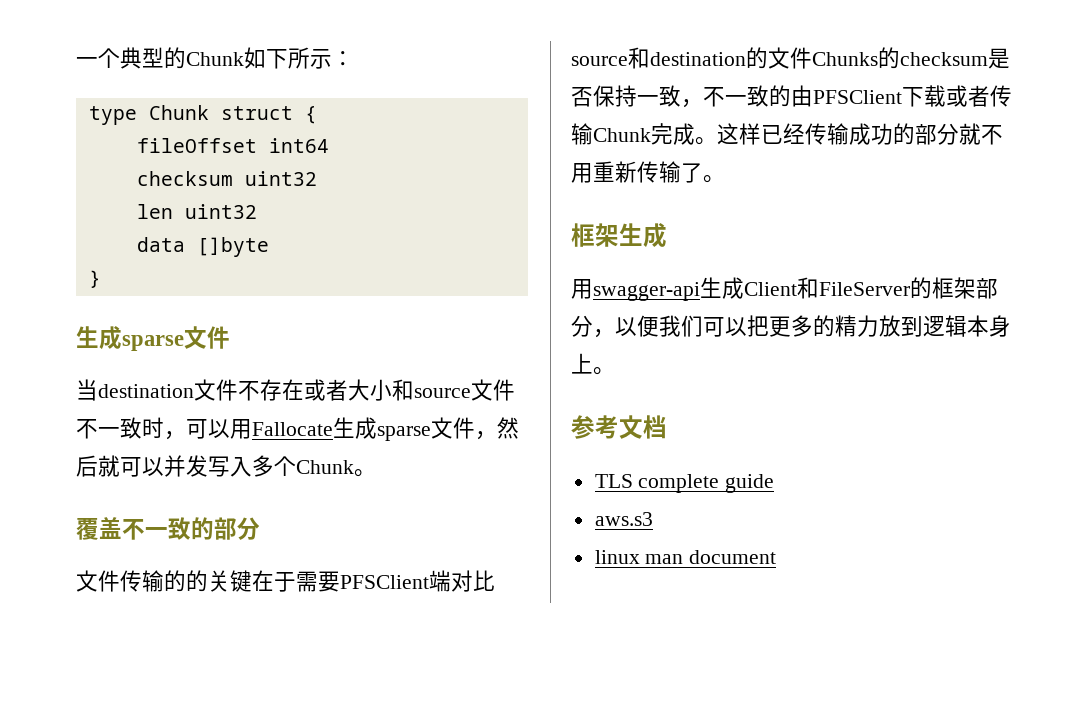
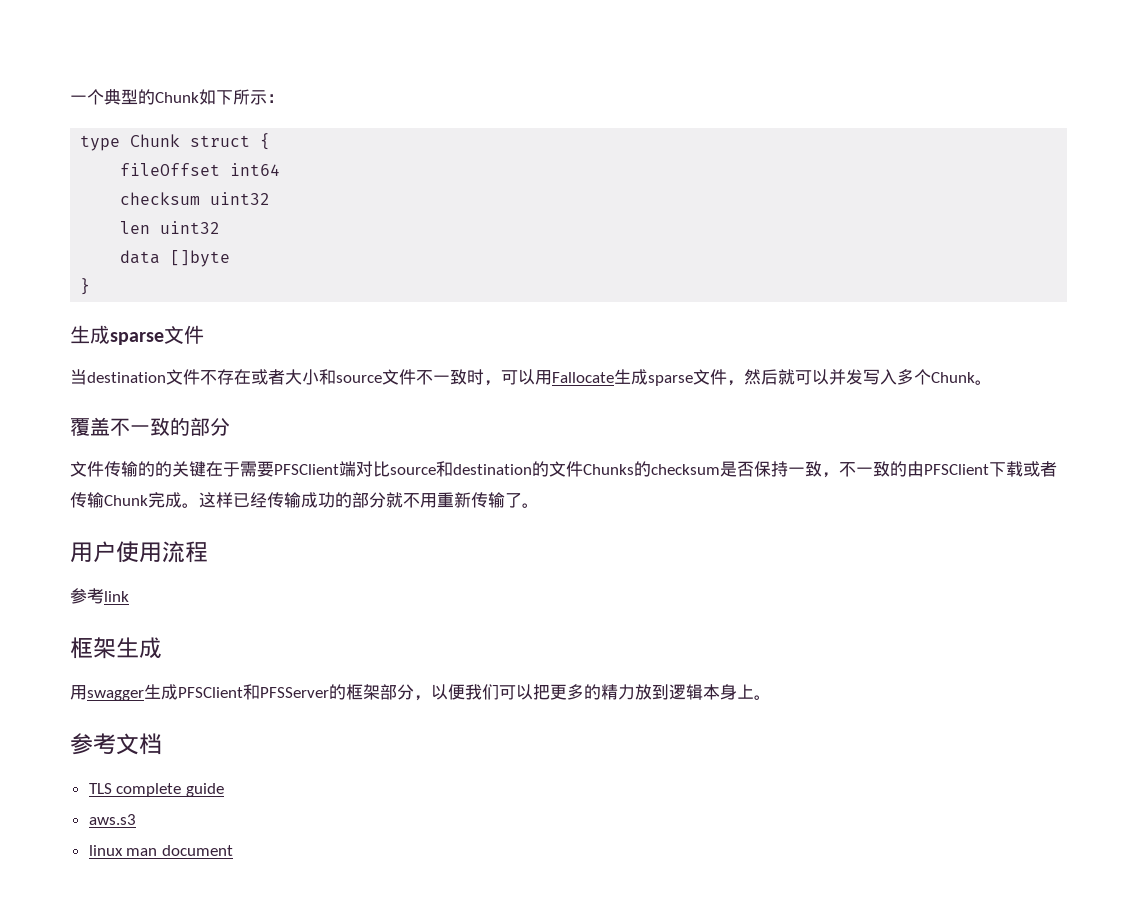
+ 用户使用流程
+ 参考link
  框架生成
- 用swagger-api生成Client和FileServer的框架部分，以便我们可以把更多的精力放到逻辑本身上。
+ 用swagger生成PFSClient和PFSServer的框架部分，以便我们可以把更多的精力放到逻辑本身上。

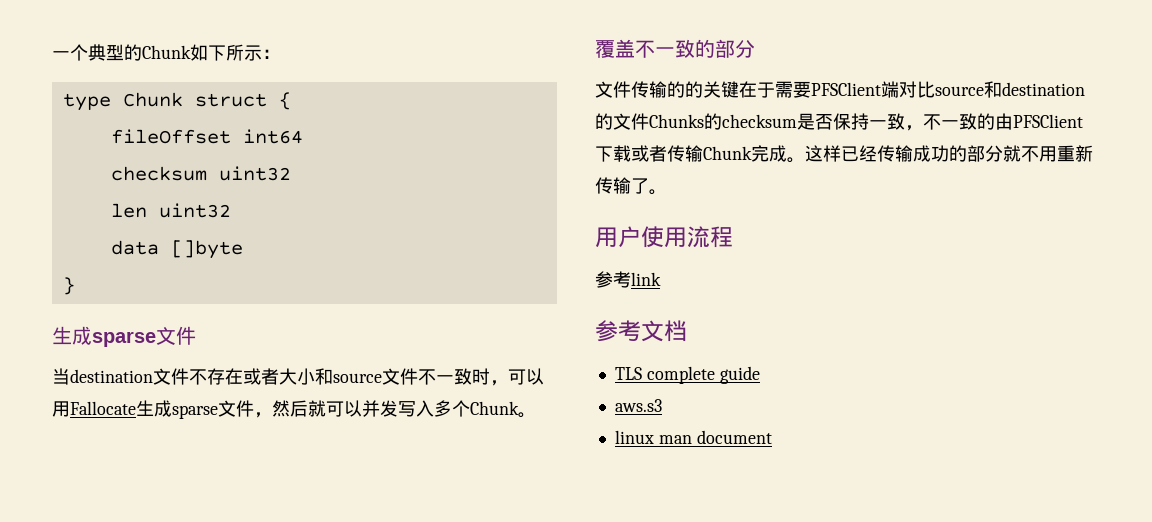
- 框架生成
- 用swagger生成PFSClient和PFSServer的框架部分，以便我们可以把更多的精力放到逻辑本身上。

